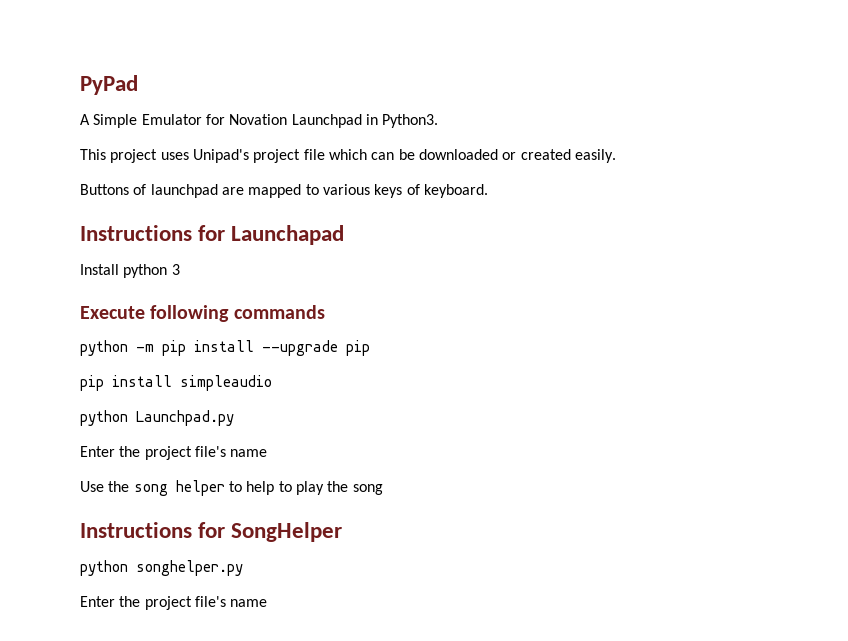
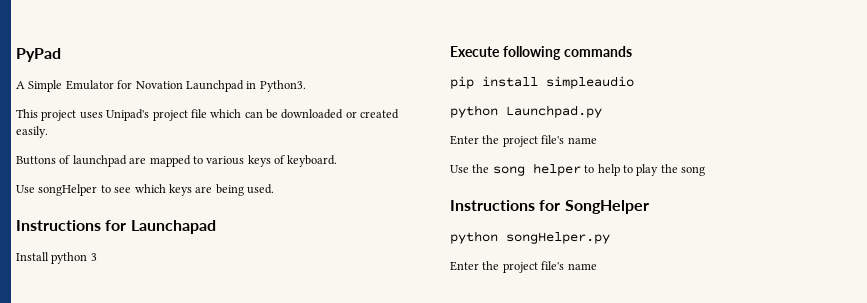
+ Use songHelper to see which keys are being used.
- python -m pip install --upgrade pip
- python songhelper.py
+ python songHelper.py

